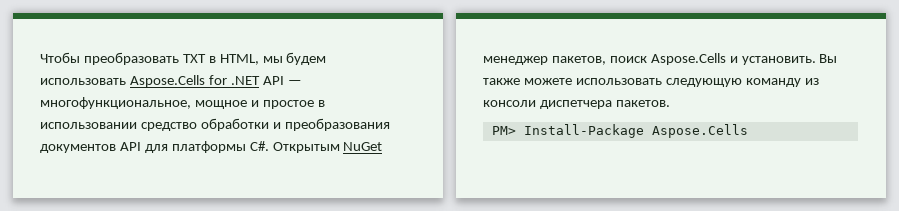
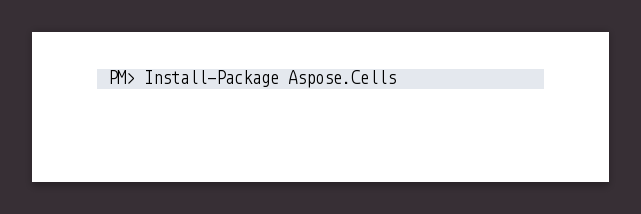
- Чтобы преобразовать TXT в HTML, мы будем использовать Aspose.Cells for .NET API — многофункциональное, мощное и простое в использовании средство обработки и преобразования документов API для платформы C#. Открытым NuGet менеджер пакетов, поиск Aspose.Cells и установить. Вы также можете использовать следующую команду из консоли диспетчера пакетов.

